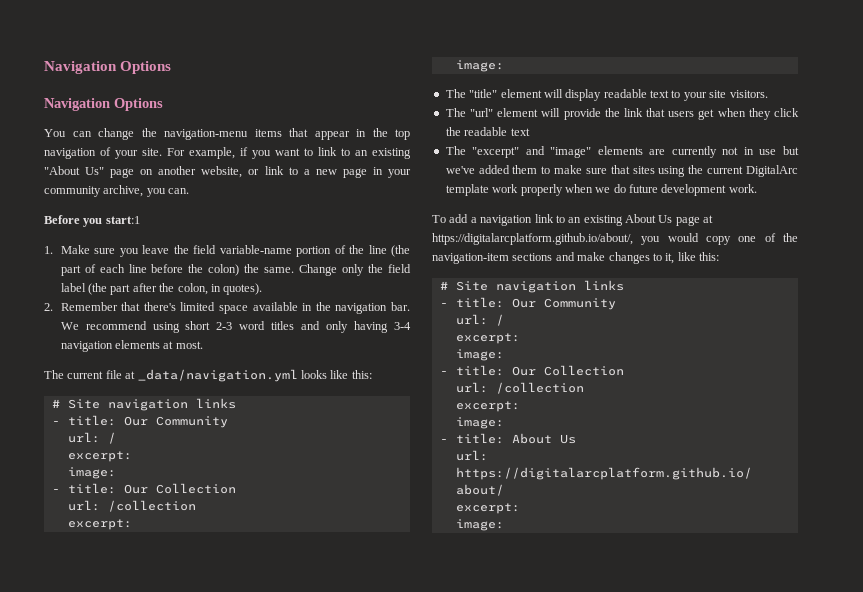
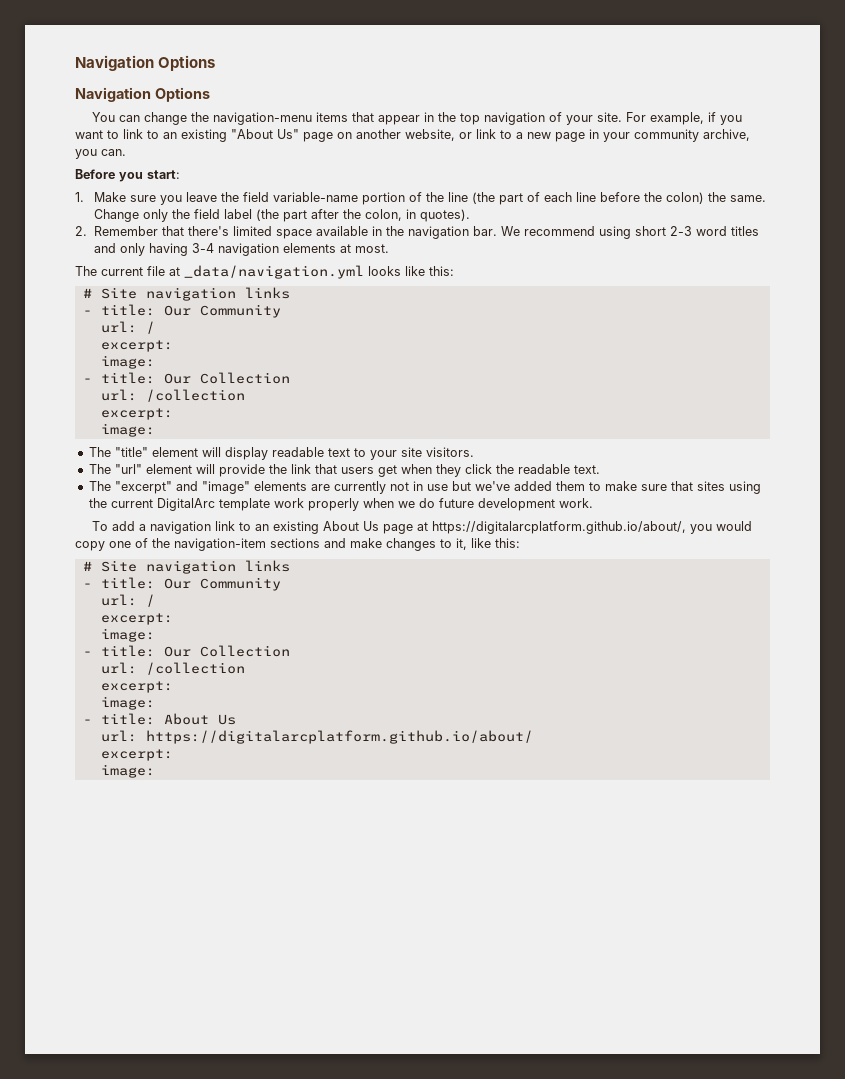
- Before you start:1
+ Before you start:
- The "url" element will provide the link that users get when they click the readable text
+ The "url" element will provide the link that users get when they click the readable text.

